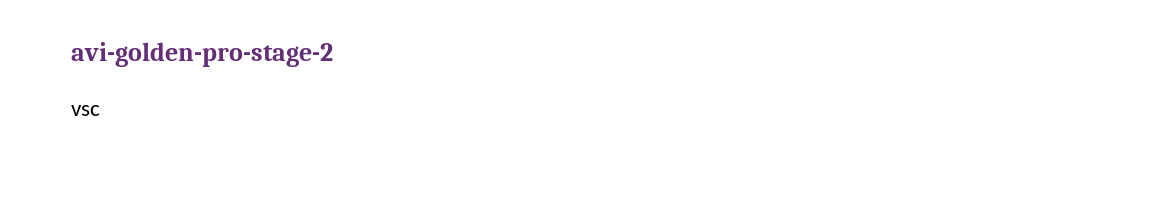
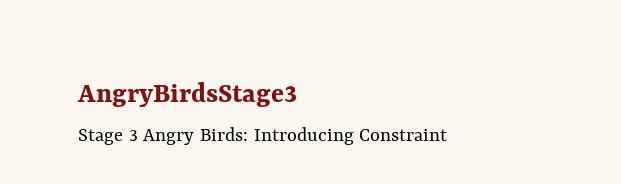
- avi-golden-pro-stage-2
- vsc
+ AngryBirdsStage3
+ Stage 3 Angry Birds: Introducing Constraint

